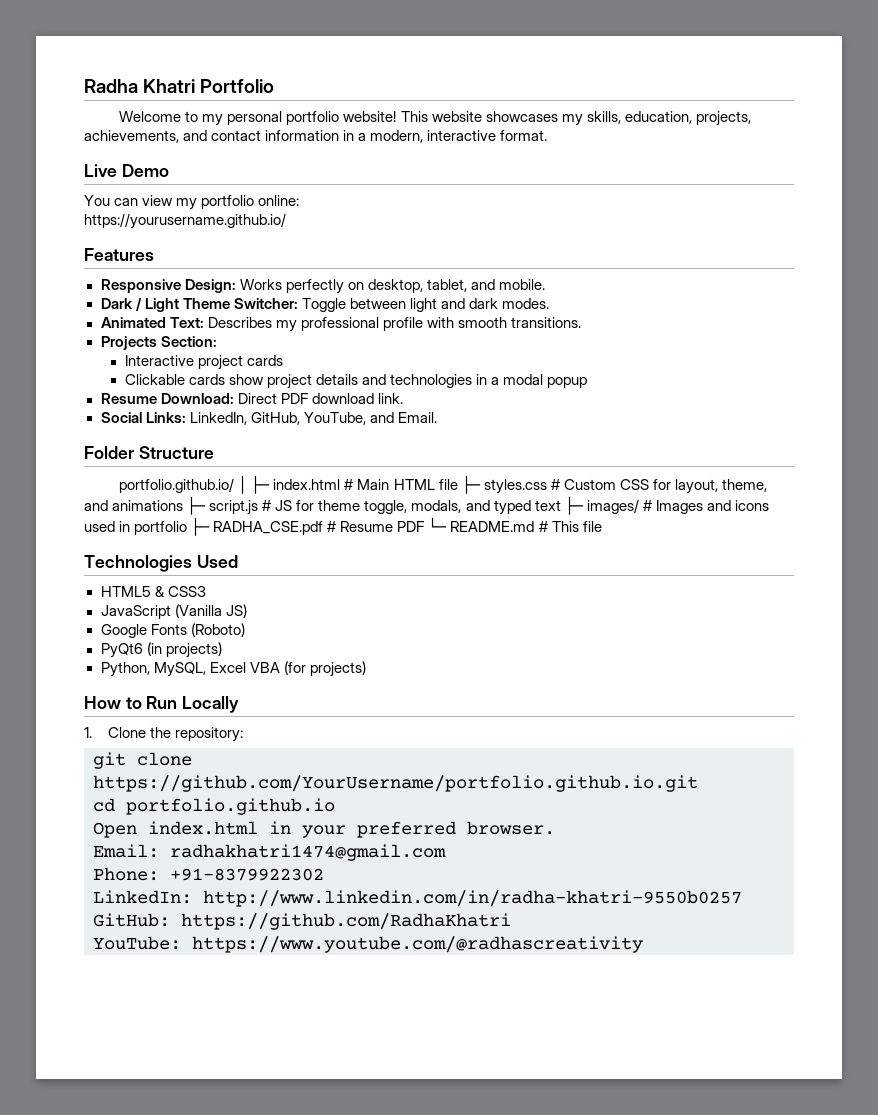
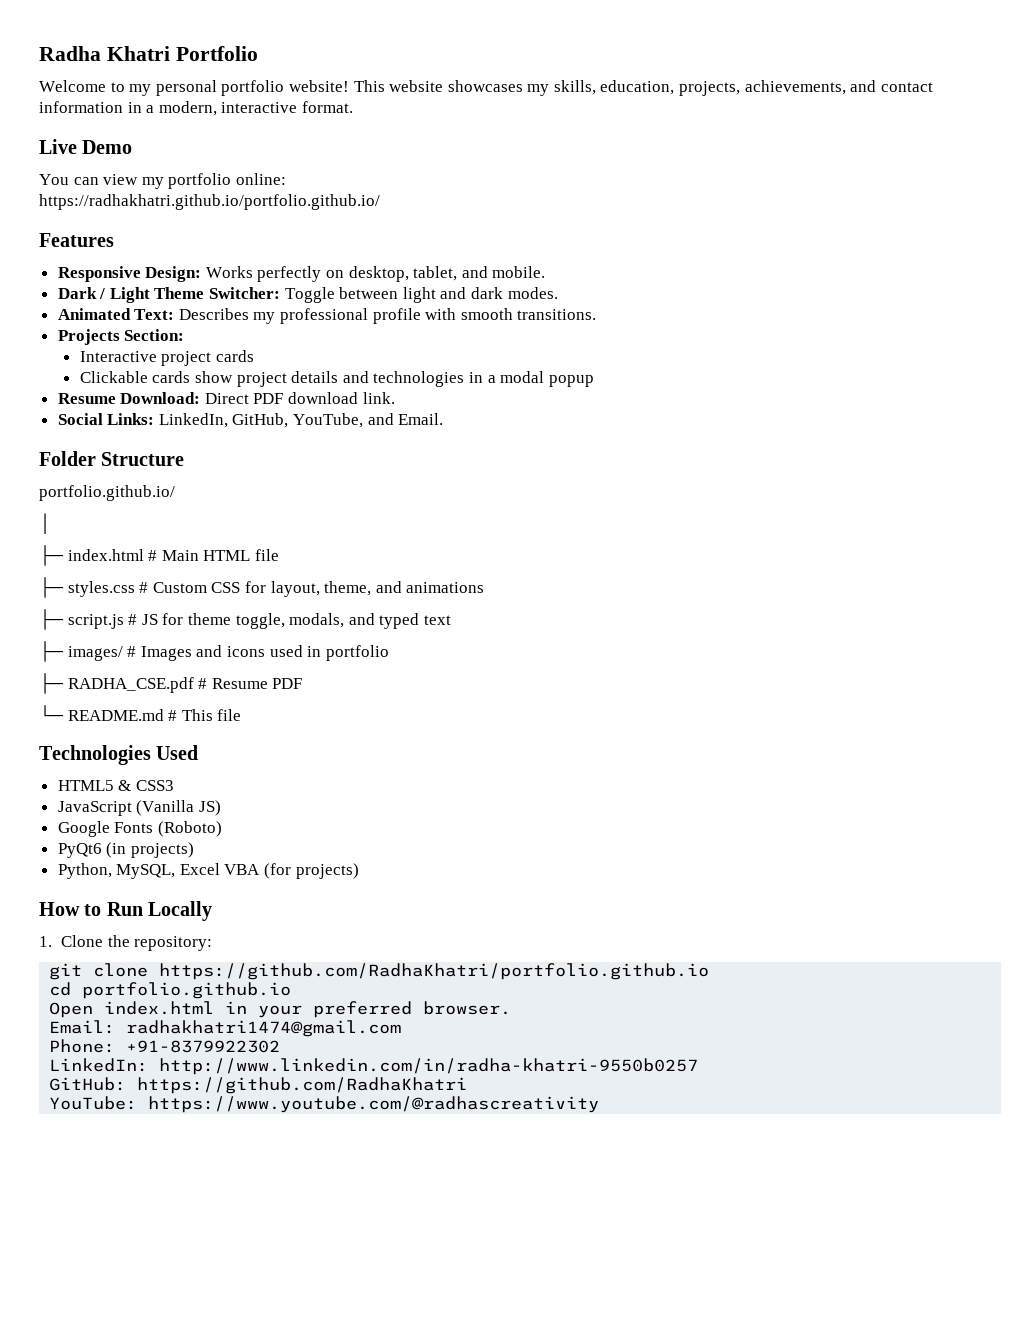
- https://yourusername.github.io/
+ https://radhakhatri.github.io/portfolio.github.io/
- portfolio.github.io/ │ ├─ index.html # Main HTML file ├─ styles.css # Custom CSS for layout, theme, and animations ├─ script.js # JS for theme toggle, modals, and typed text ├─ images/ # Images and icons used in portfolio ├─ RADHA_CSE.pdf # Resume PDF └─ README.md # This file
+ portfolio.github.io/
+ │
+ ├─ index.html # Main HTML file
+ ├─ styles.css # Custom CSS for layout, theme, and animations
+ ├─ script.js # JS for theme toggle, modals, and typed text
+ ├─ images/ # Images and icons used in portfolio
+ ├─ RADHA_CSE.pdf # Resume PDF
+ └─ README.md # This file
- git clone https://github.com/YourUsername/portfolio.github.io.git
+ git clone https://github.com/RadhaKhatri/portfolio.github.io

